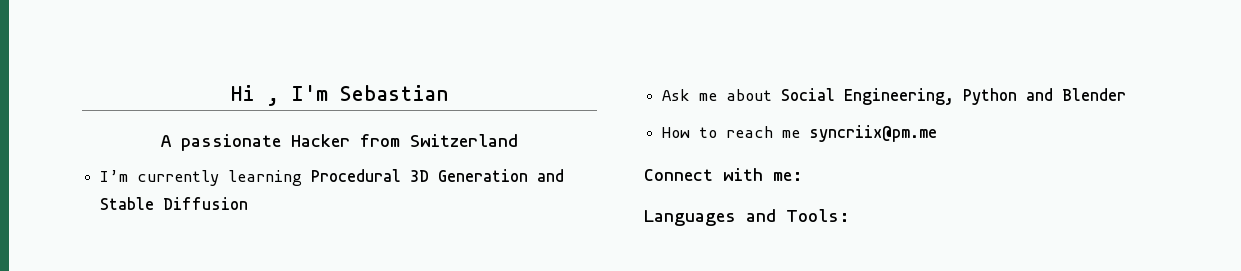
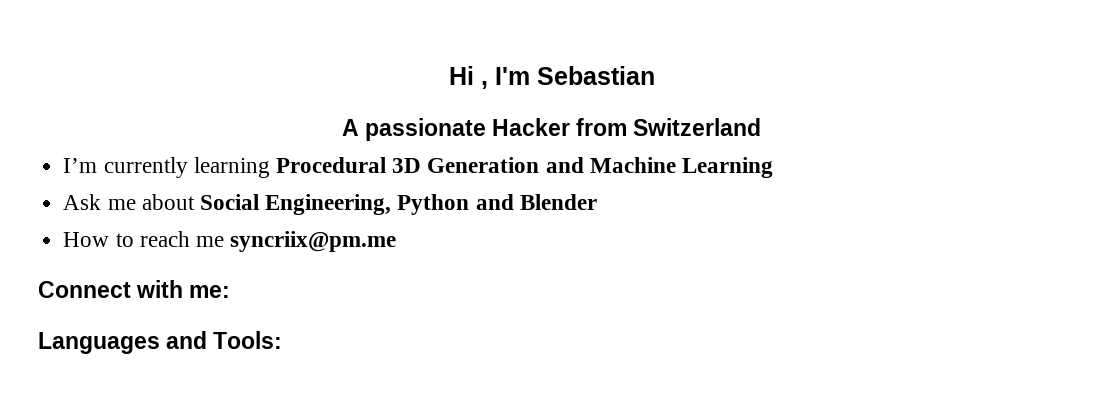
- I’m currently learning Procedural 3D Generation and Stable Diffusion
+ I’m currently learning Procedural 3D Generation and Machine Learning

